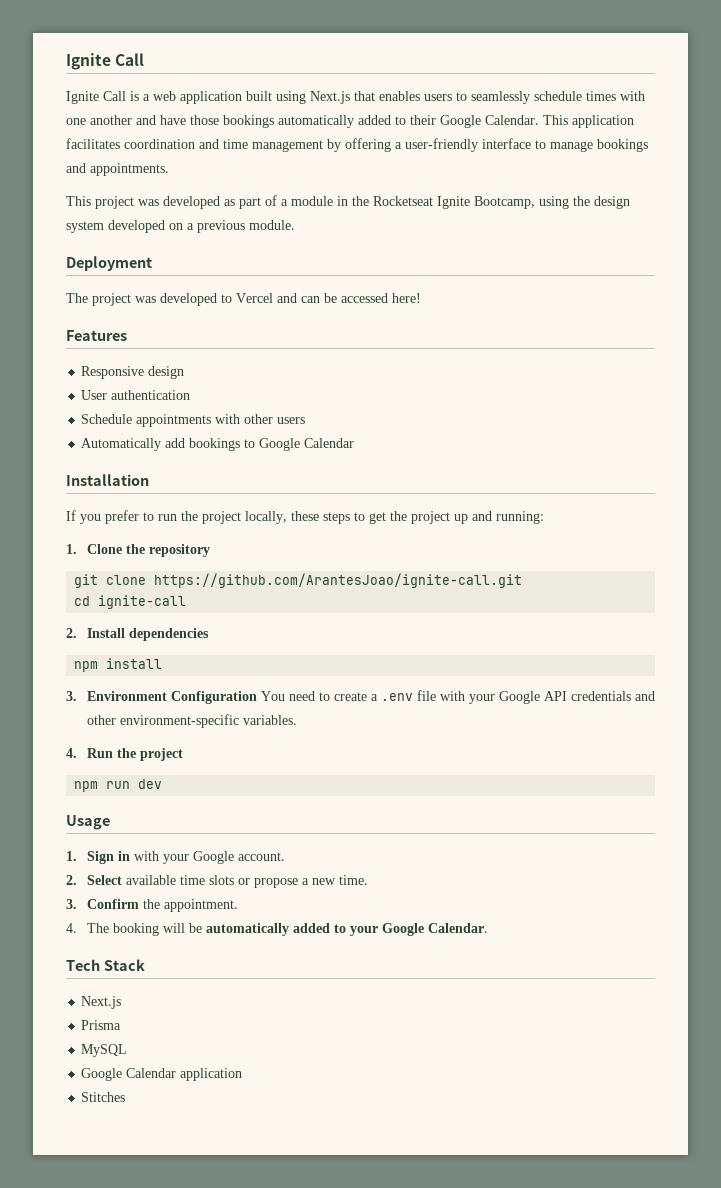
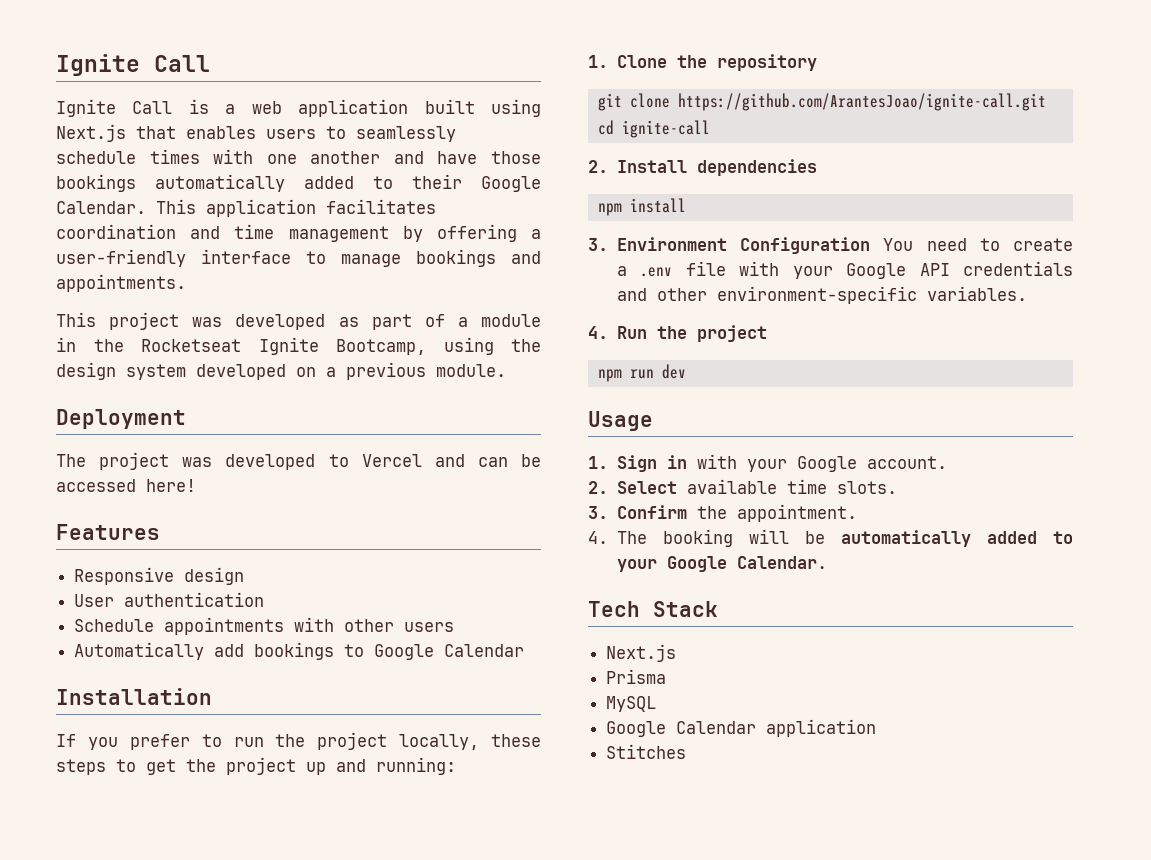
- 2. Select available time slots or propose a new time.
+ 2. Select available time slots.

